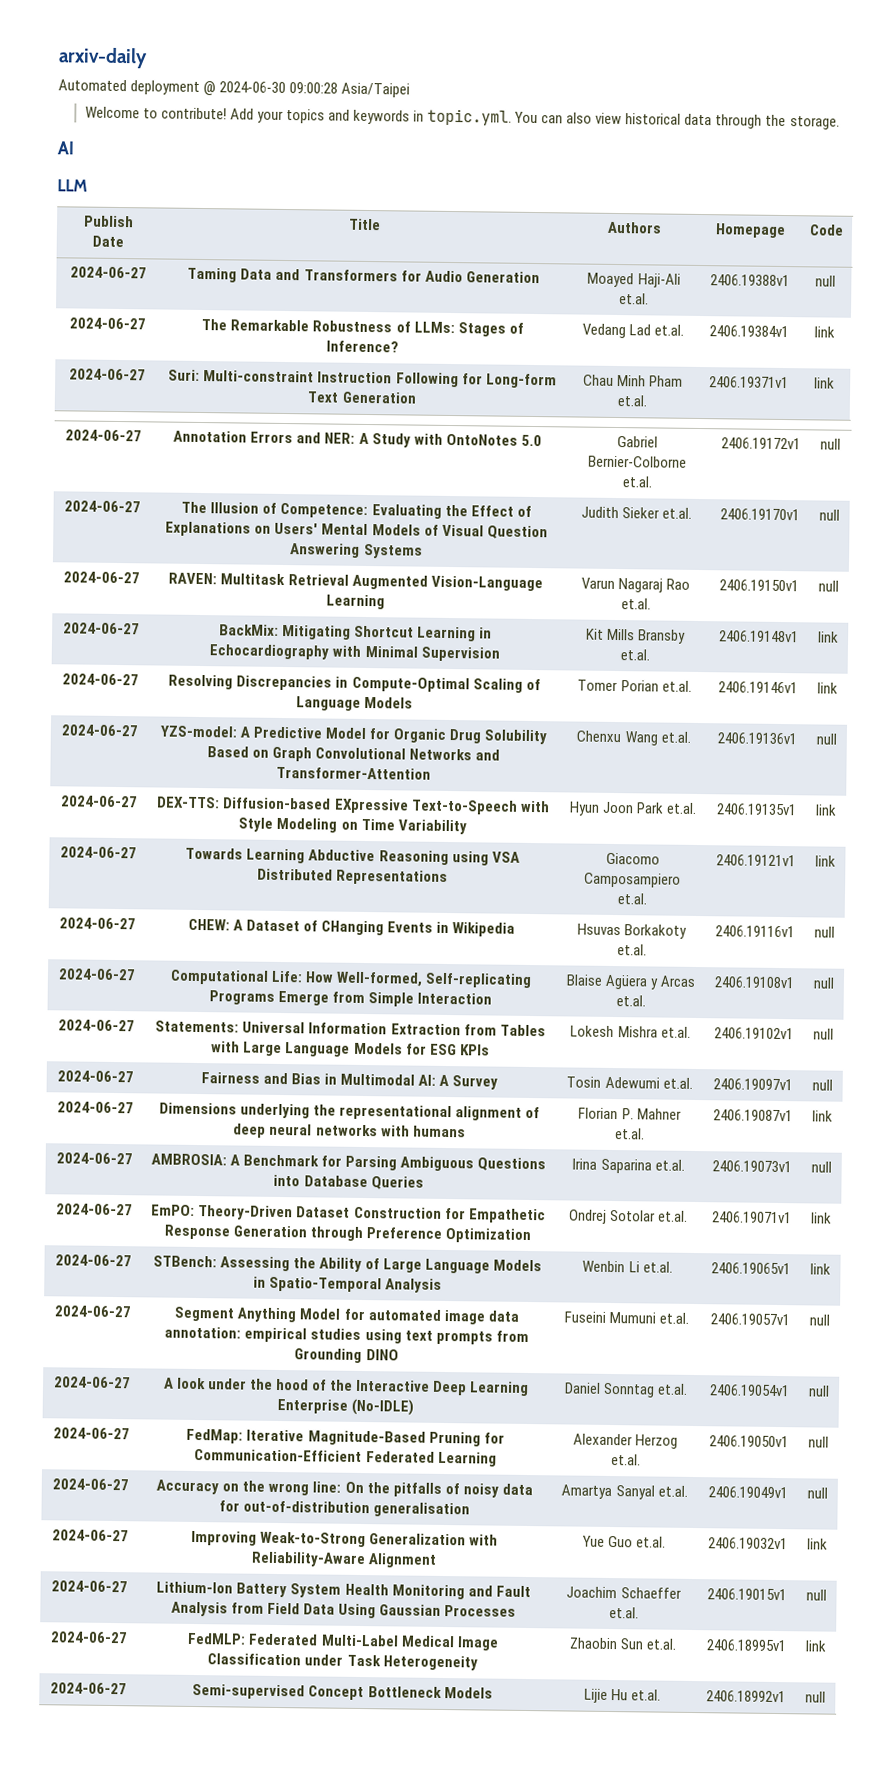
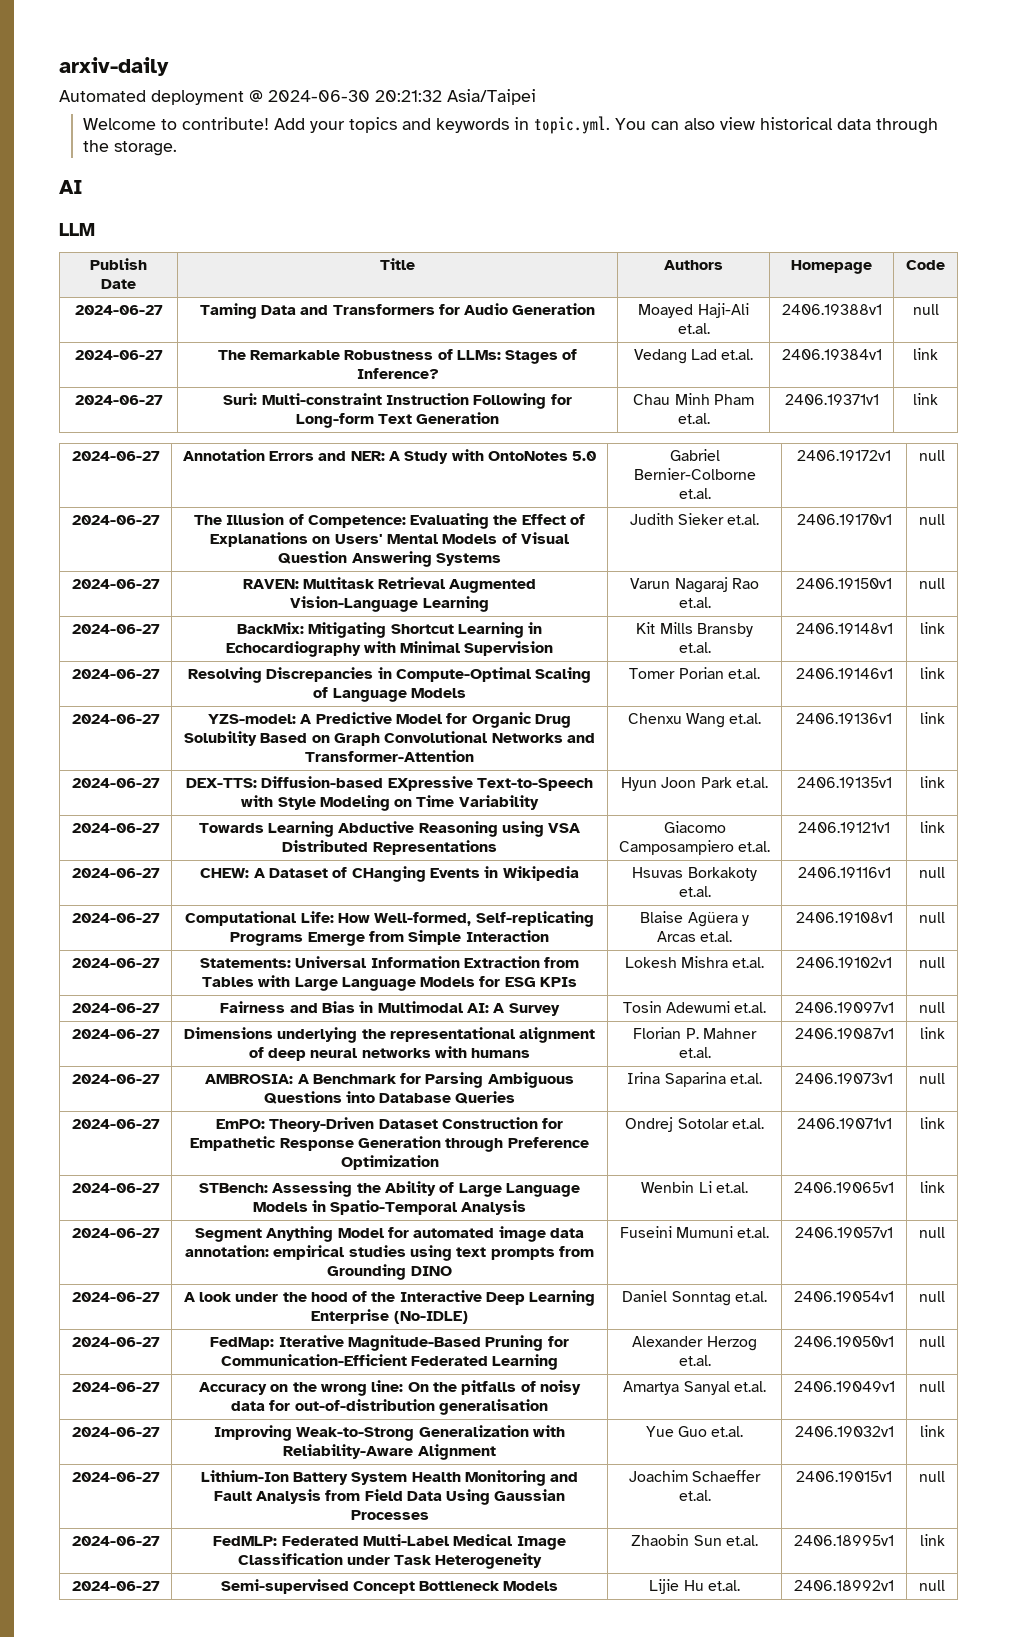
- Automated deployment @ 2024-06-30 09:00:28 Asia/Taipei
+ Automated deployment @ 2024-06-30 20:21:32 Asia/Taipei
- 2024-06-27 | YZS-model: A Predictive Model for Organic Drug Solubility Based on Graph Convolutional Networks and Transformer-Attention | Chenxu Wang et.al. | 2406.19136v1 | null
+ 2024-06-27 | YZS-model: A Predictive Model for Organic Drug Solubility Based on Graph Convolutional Networks and Transformer-Attention | Chenxu Wang et.al. | 2406.19136v1 | link

